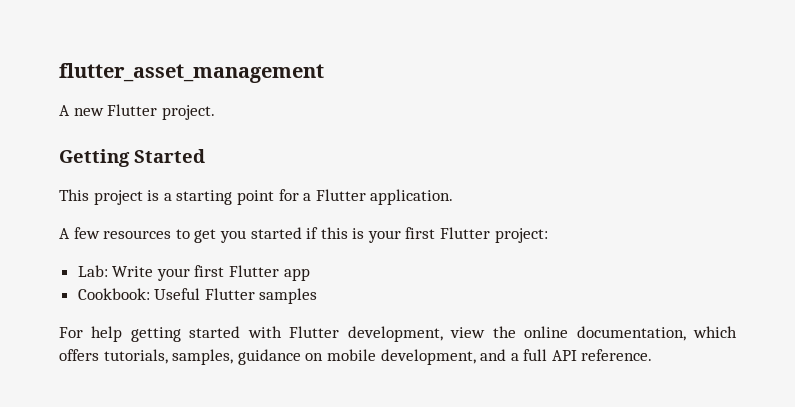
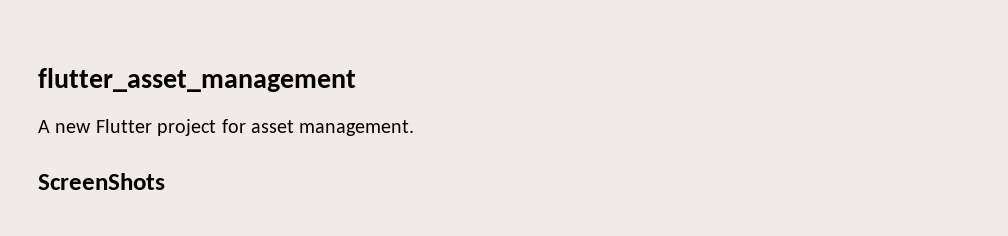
- A new Flutter project.
- Getting Started
- This project is a starting point for a Flutter application.
- A few resources to get you started if this is your first Flutter project:
- Lab: Write your first Flutter app
- Cookbook: Useful Flutter samples
- For help getting started with Flutter development, view the online documentation, which offers tutorials, samples, guidance on mobile development, and a full API reference.
+ A new Flutter project for asset management.
+ ScreenShots

